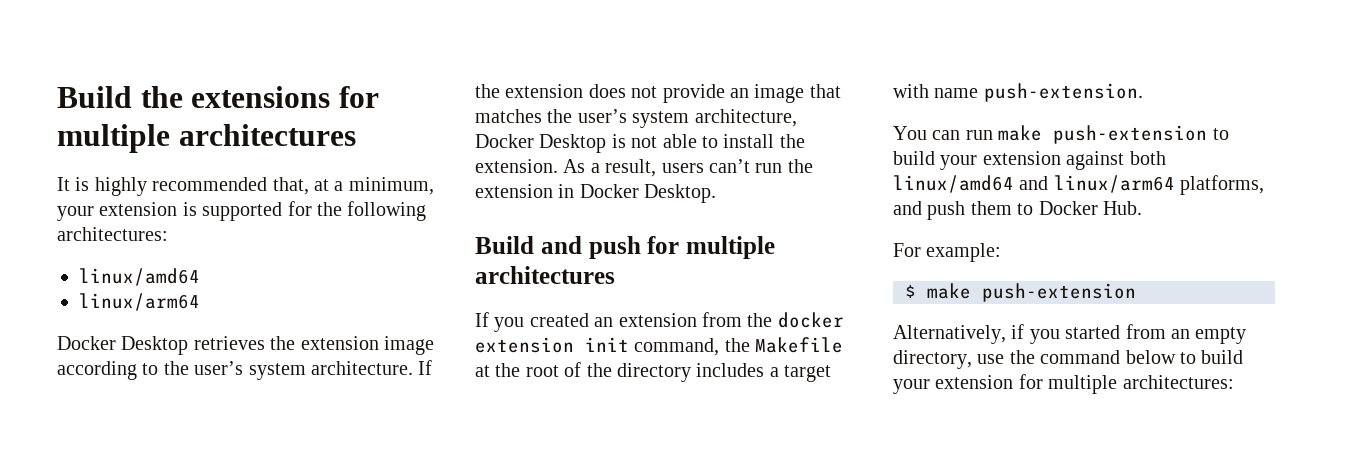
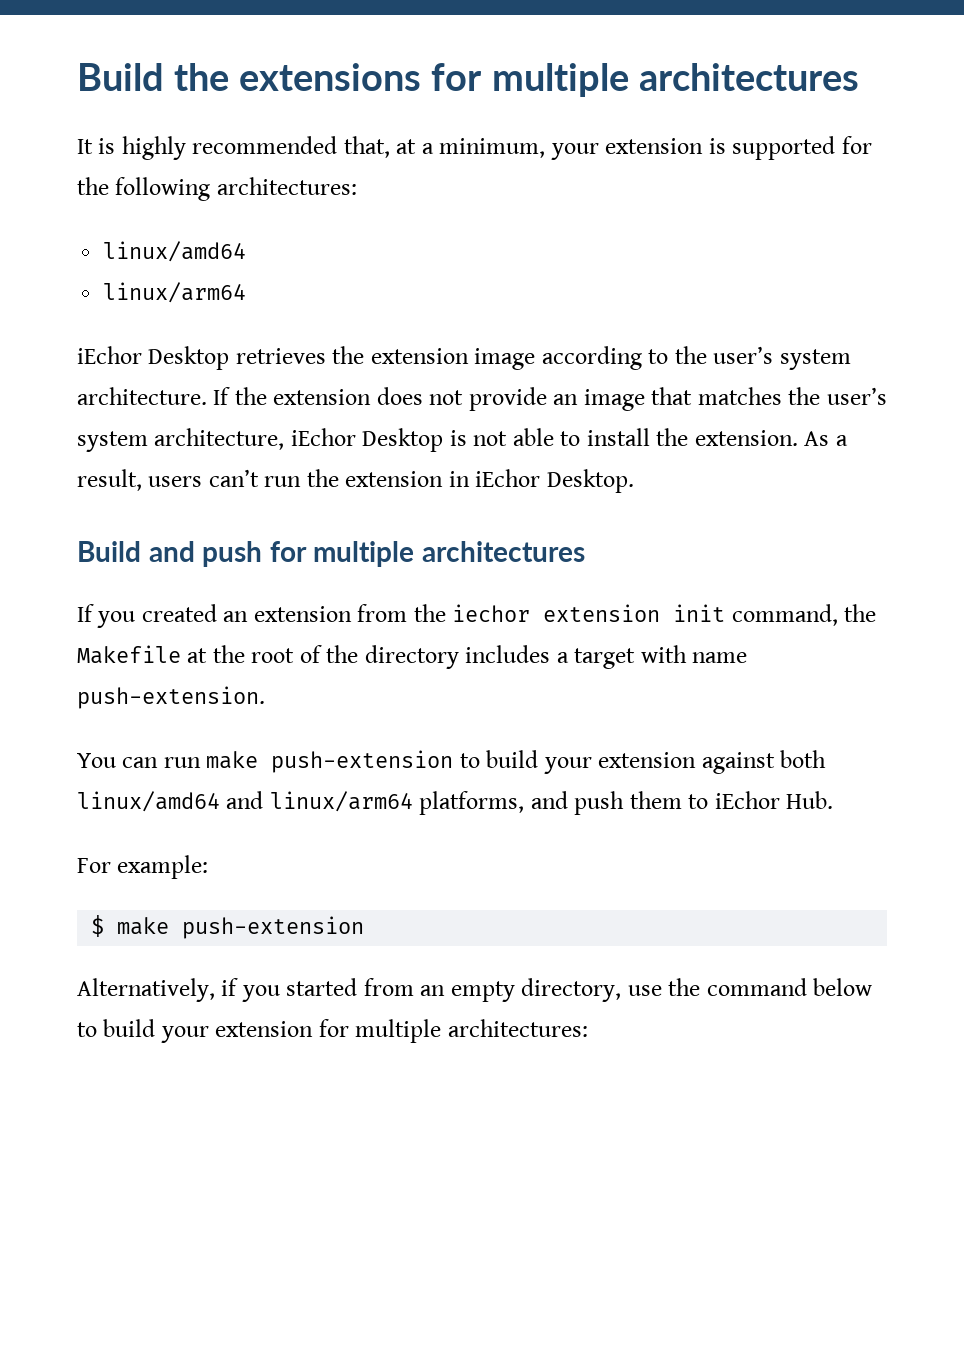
- Docker Desktop retrieves the extension image according to the user’s system architecture.
+ iEchor Desktop retrieves the extension image according to the user’s system architecture.
- If the extension does not provide an image that matches the user’s system architecture, Docker Desktop is not able to install the extension.
+ If the extension does not provide an image that matches the user’s system architecture, iEchor Desktop is not able to install the extension.
- As a result, users can’t run the extension in Docker Desktop.
+ As a result, users can’t run the extension in iEchor Desktop.
- If you created an extension from the docker extension init command, the Makefile at the root of the directory includes a target with name push-extension.
+ If you created an extension from the iechor extension init command, the Makefile at the root of the directory includes a target with name push-extension.
- You can run make push-extension to build your extension against both linux/amd64 and linux/arm64 platforms, and push them to Docker Hub.
+ You can run make push-extension to build your extension against both linux/amd64 and linux/arm64 platforms, and push them to iEchor Hub.

